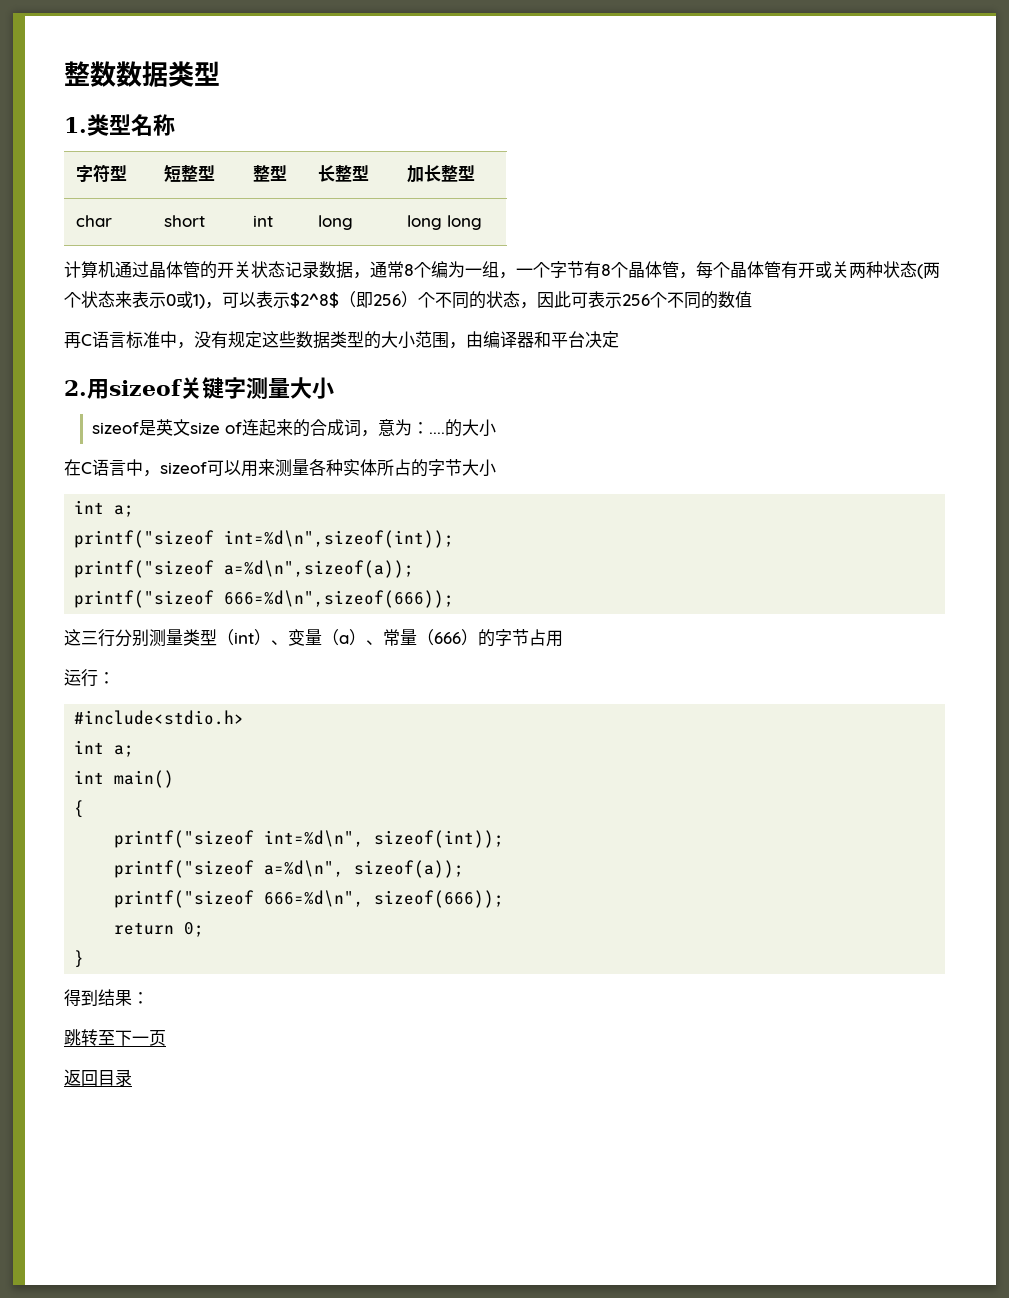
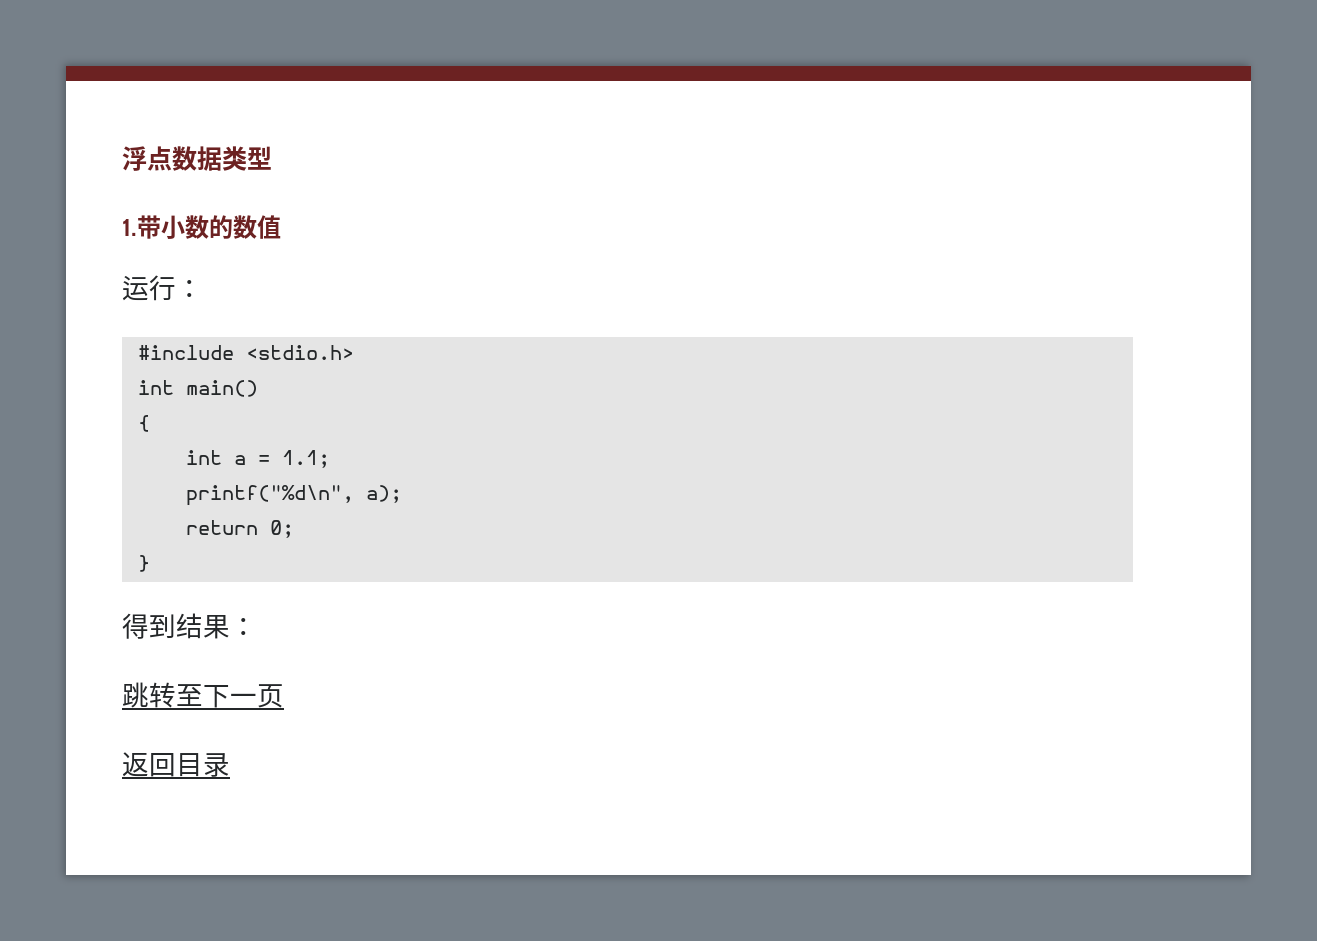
- 整数数据类型
+ 浮点数据类型
- 1.类型名称
- 字符型 | 短整型 | 整型 | 长整型 | 加长整型
- char | short | int | long | long long
- 计算机通过晶体管的开关状态记录数据，通常8个编为一组，一个字节有8个晶体管，每个晶体管有开或关两种状态(两个状态来表示0或1)，可以表示$2^8$（即256）个不同的状态，因此可表示256个不同的数值
- 再C语言标准中，没有规定这些数据类型的大小范围，由编译器和平台决定
- 2.用sizeof关键字测量大小
- sizeof是英文size of连起来的合成词，意为：....的大小
- 在C语言中，sizeof可以用来测量各种实体所占的字节大小
- int a;
- printf("sizeof int=%d\n",sizeof(int));
- printf("sizeof a=%d\n",sizeof(a));
- printf("sizeof 666=%d\n",sizeof(666));
- 这三行分别测量类型（int）、变量（a）、常量（666）的字节占用
+ 1.带小数的数值
- #include<stdio.h>
- int a;
+ #include <stdio.h>
- printf("sizeof int=%d\n", sizeof(int));
- printf("sizeof a=%d\n", sizeof(a));
- printf("sizeof 666=%d\n", sizeof(666));
+ int a = 1.1;
+ printf("%d\n", a);

